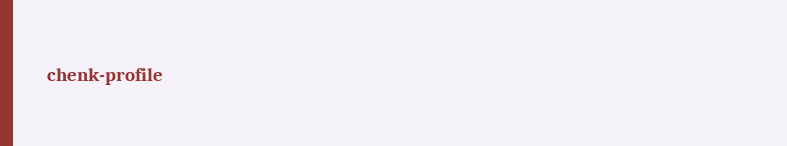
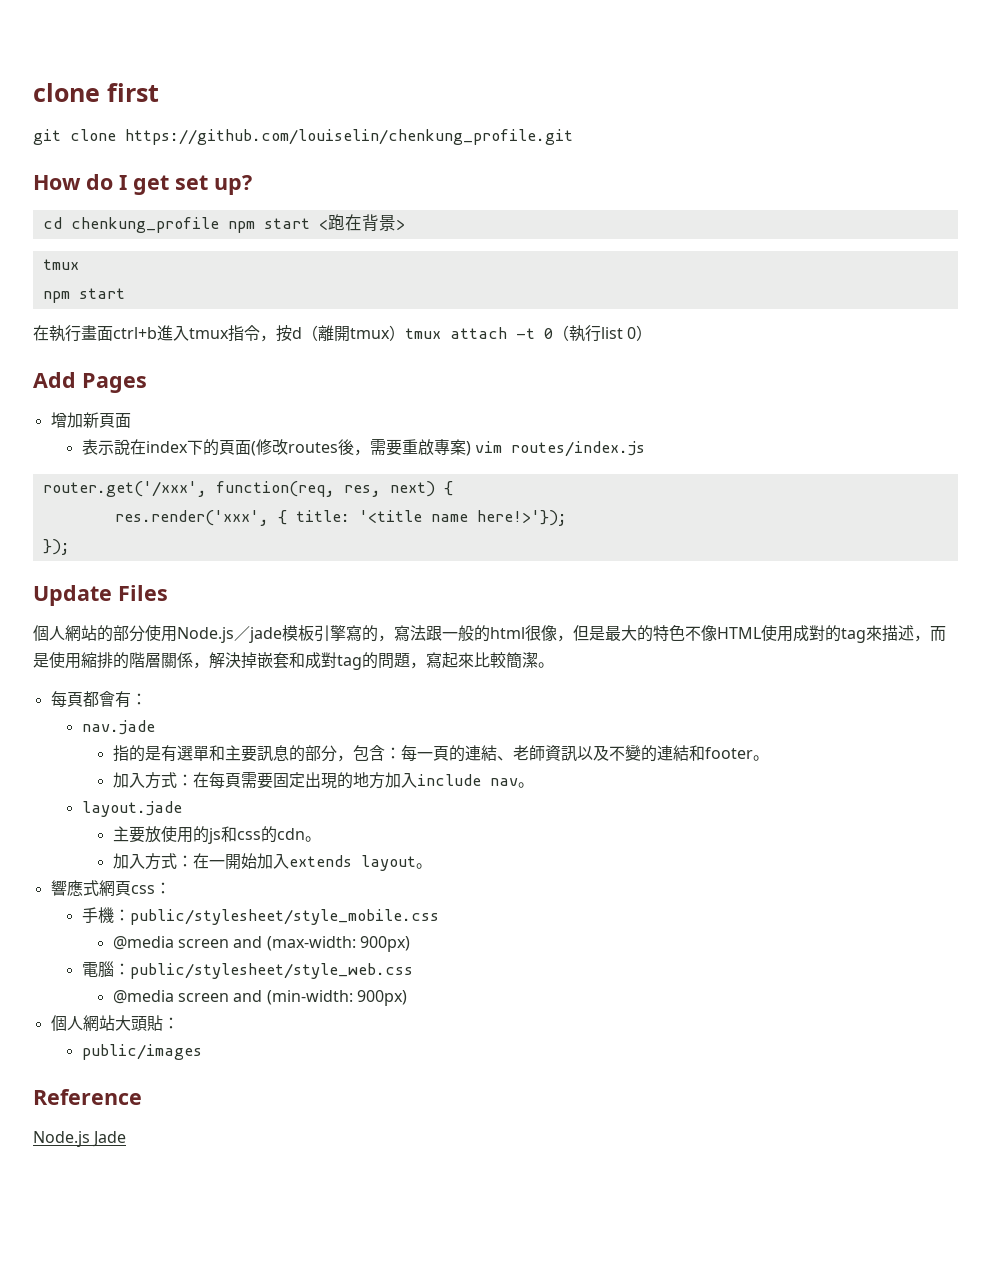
- chenk-profile
+ clone first
+ git clone https://github.com/louiselin/chenkung_profile.git
+ How do I get set up?
+ cd chenkung_profile npm start <跑在背景>
+ tmux
+ npm start
+ 在執行畫面ctrl+b進入tmux指令，按d（離開tmux）tmux attach -t 0（執行list 0）
+ Add Pages
+ 增加新頁面
+ 表示說在index下的頁面(修改routes後，需要重啟專案) vim routes/index.js
+ router.get('/xxx', function(req, res, next) {
+ res.render('xxx', { title: '<title name here!>'});
+ });
+ Update Files
+ 個人網站的部分使用Node.js／jade模板引擎寫的，寫法跟一般的html很像，但是最大的特色不像HTML使用成對的tag來描述，而是使用縮排的階層關係，解決掉嵌套和成對tag的問題，寫起來比較簡潔。
+ 每頁都會有：
+ nav.jade
+ 指的是有選單和主要訊息的部分，包含：每一頁的連結、老師資訊以及不變的連結和footer。
+ 加入方式：在每頁需要固定出現的地方加入include nav。
+ layout.jade
+ 主要放使用的js和css的cdn。
+ 加入方式：在一開始加入extends layout。
+ 響應式網頁css：
+ 手機：public/stylesheet/style_mobile.css
+ @media screen and (max-width: 900px)
+ 電腦：public/stylesheet/style_web.css
+ @media screen and (min-width: 900px)
+ 個人網站大頭貼：
+ public/images
+ Reference
+ Node.js Jade

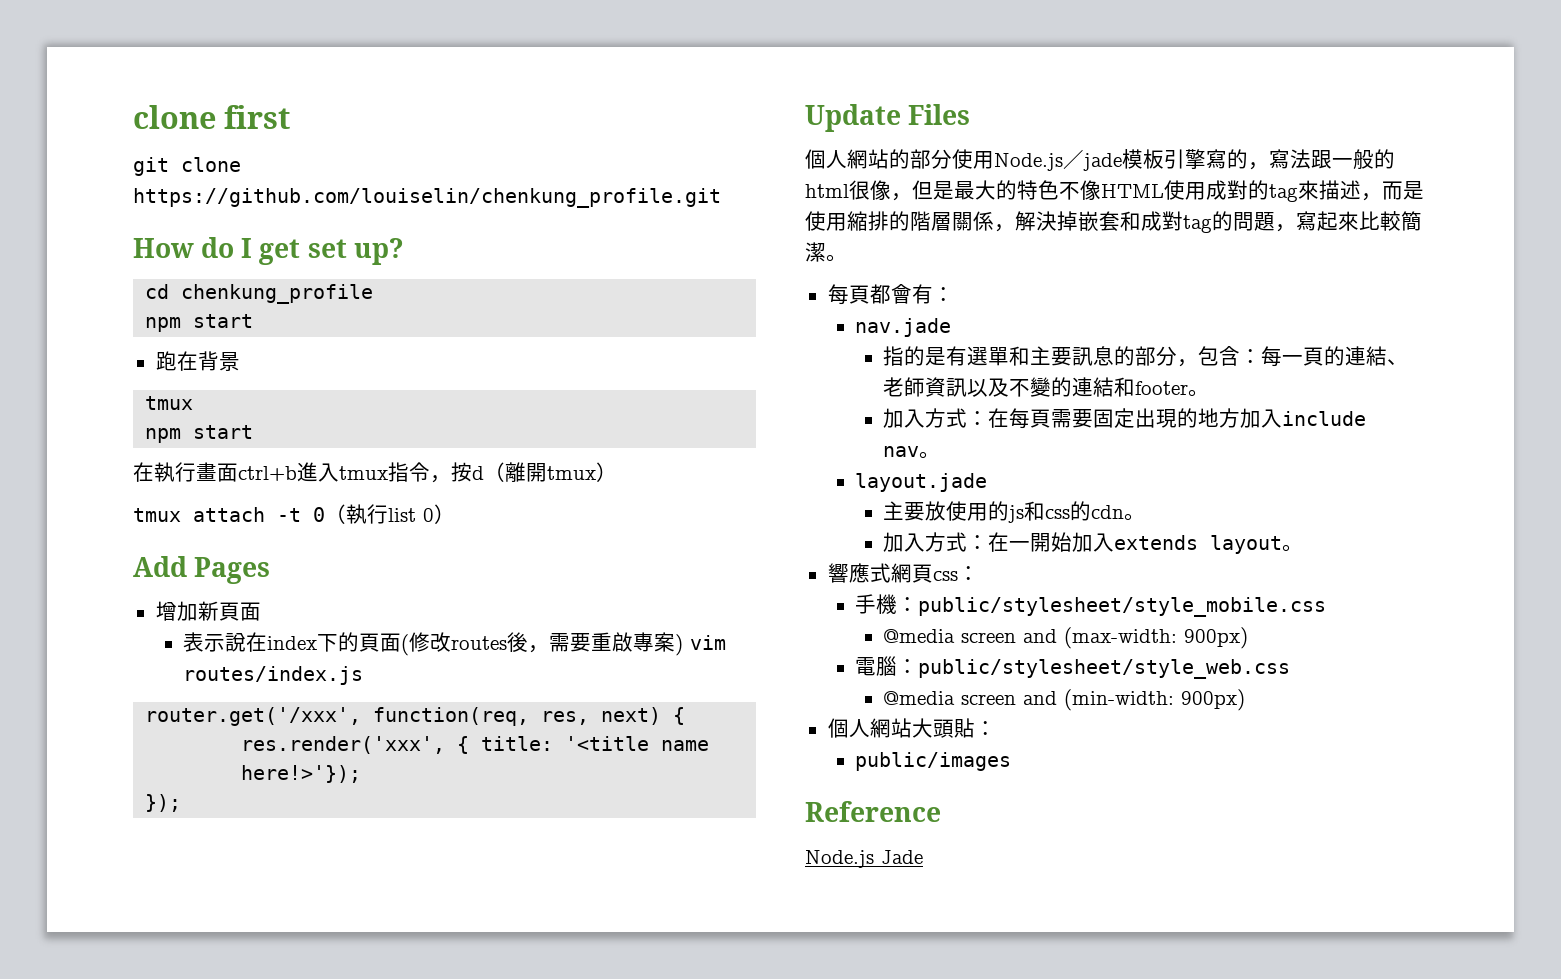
- cd chenkung_profile npm start <跑在背景>
+ cd chenkung_profile
+ npm start
+ 跑在背景
- 在執行畫面ctrl+b進入tmux指令，按d（離開tmux）tmux attach -t 0（執行list 0）
+ 在執行畫面ctrl+b進入tmux指令，按d（離開tmux）
+ tmux attach -t 0（執行list 0）

